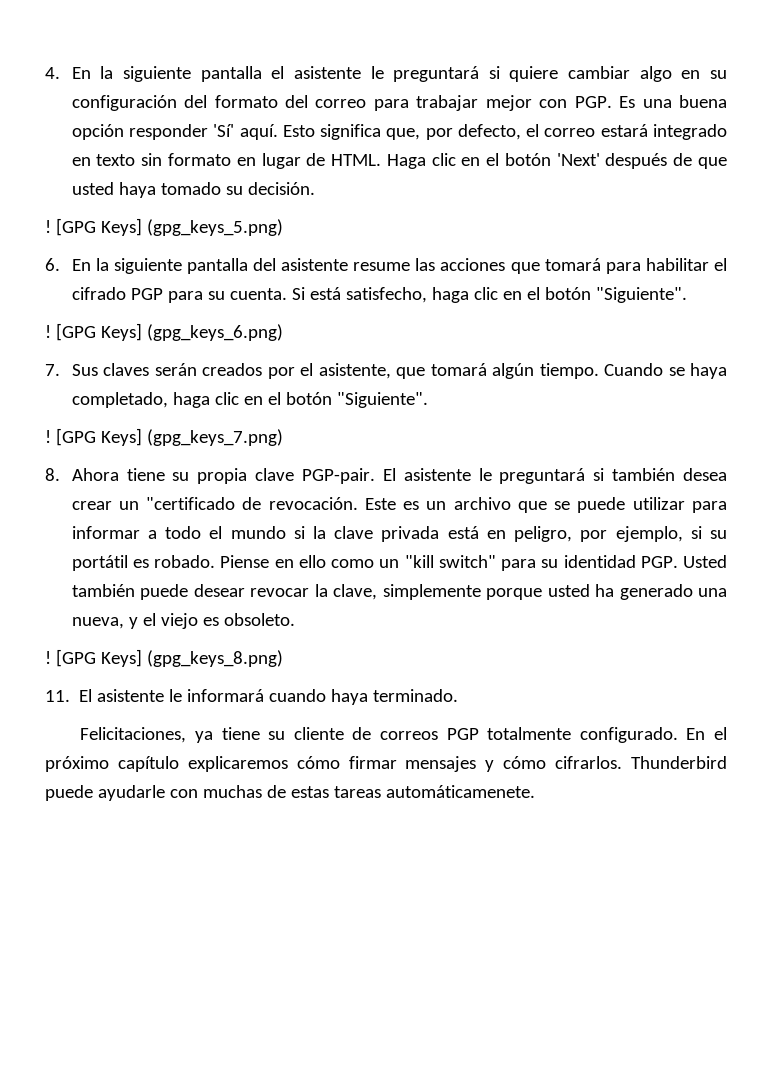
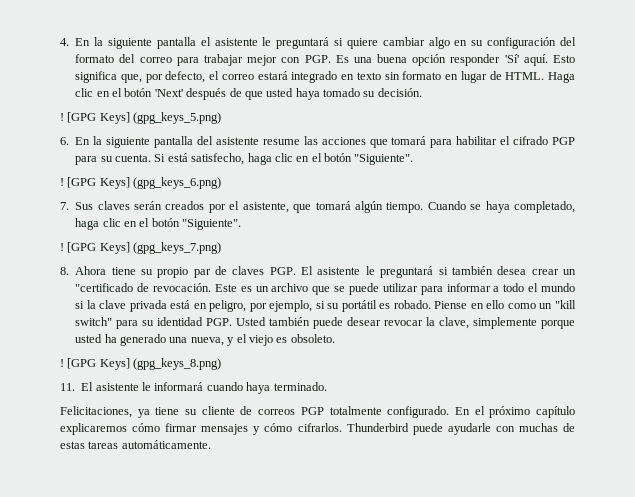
- 8. Ahora tiene su propia clave PGP-pair. El asistente le preguntará si también desea crear un "certificado de revocación.
+ 8. Ahora tiene su propio par de claves PGP. El asistente le preguntará si también desea crear un "certificado de revocación.
- Thunderbird puede ayudarle con muchas de estas tareas automáticamenete.
+ Thunderbird puede ayudarle con muchas de estas tareas automáticamente.

